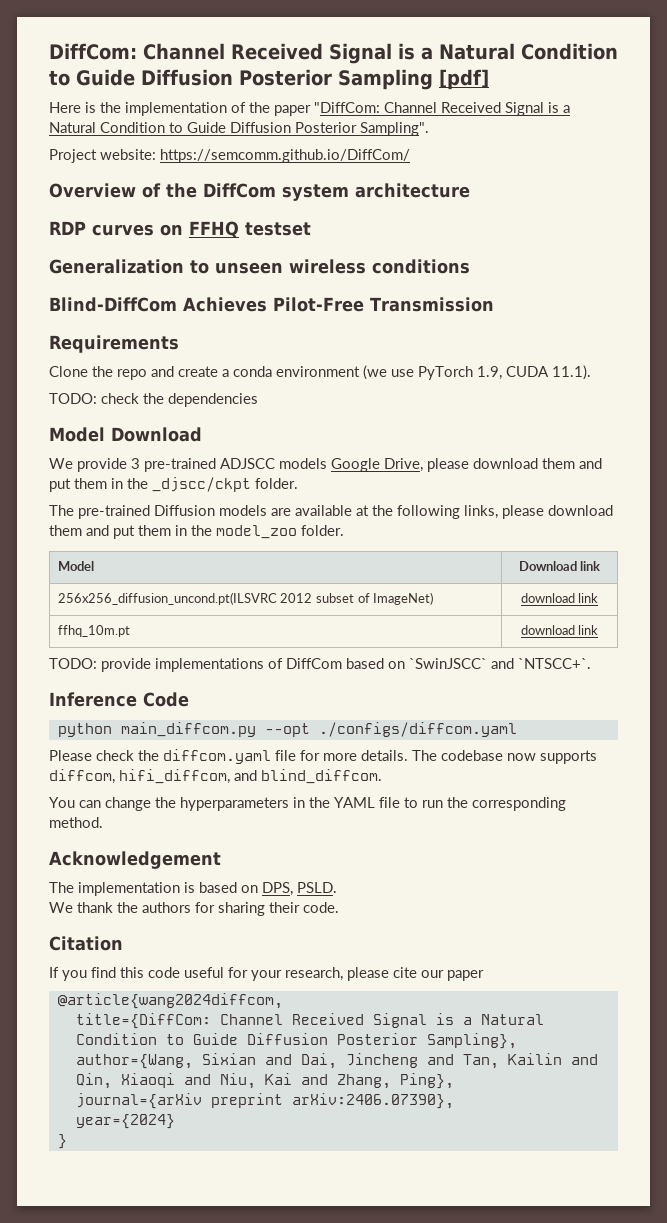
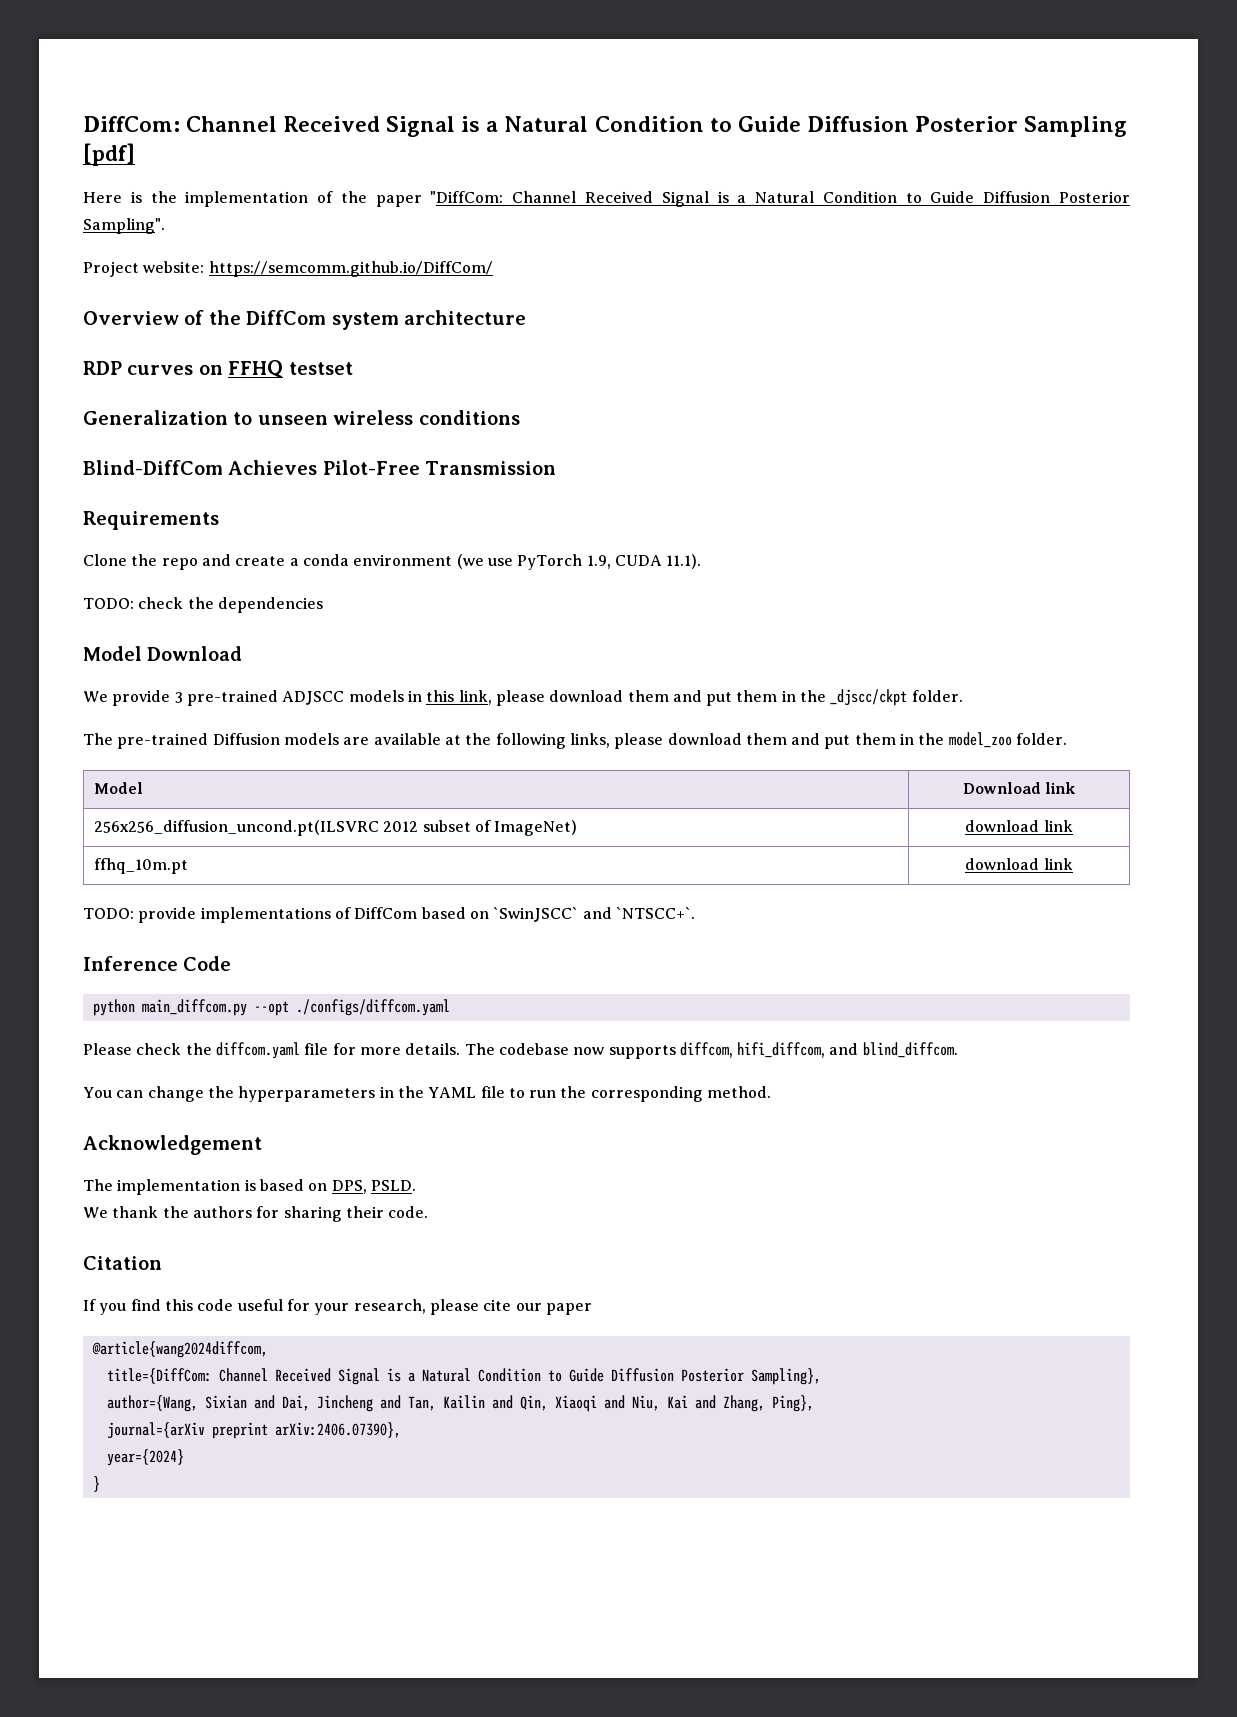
- We provide 3 pre-trained ADJSCC models Google Drive, please download them and put them in the _djscc/ckpt folder.
+ We provide 3 pre-trained ADJSCC models in this link, please download them and put them in the _djscc/ckpt folder.

